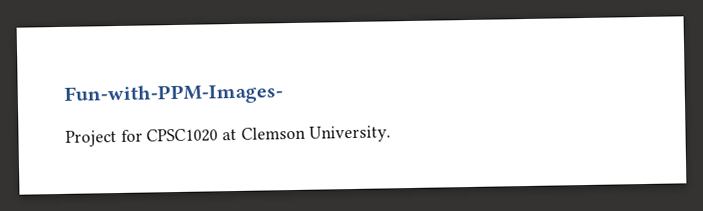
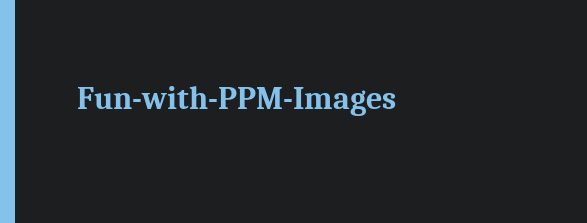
- Fun-with-PPM-Images-
- Project for CPSC1020 at Clemson University.
+ Fun-with-PPM-Images

